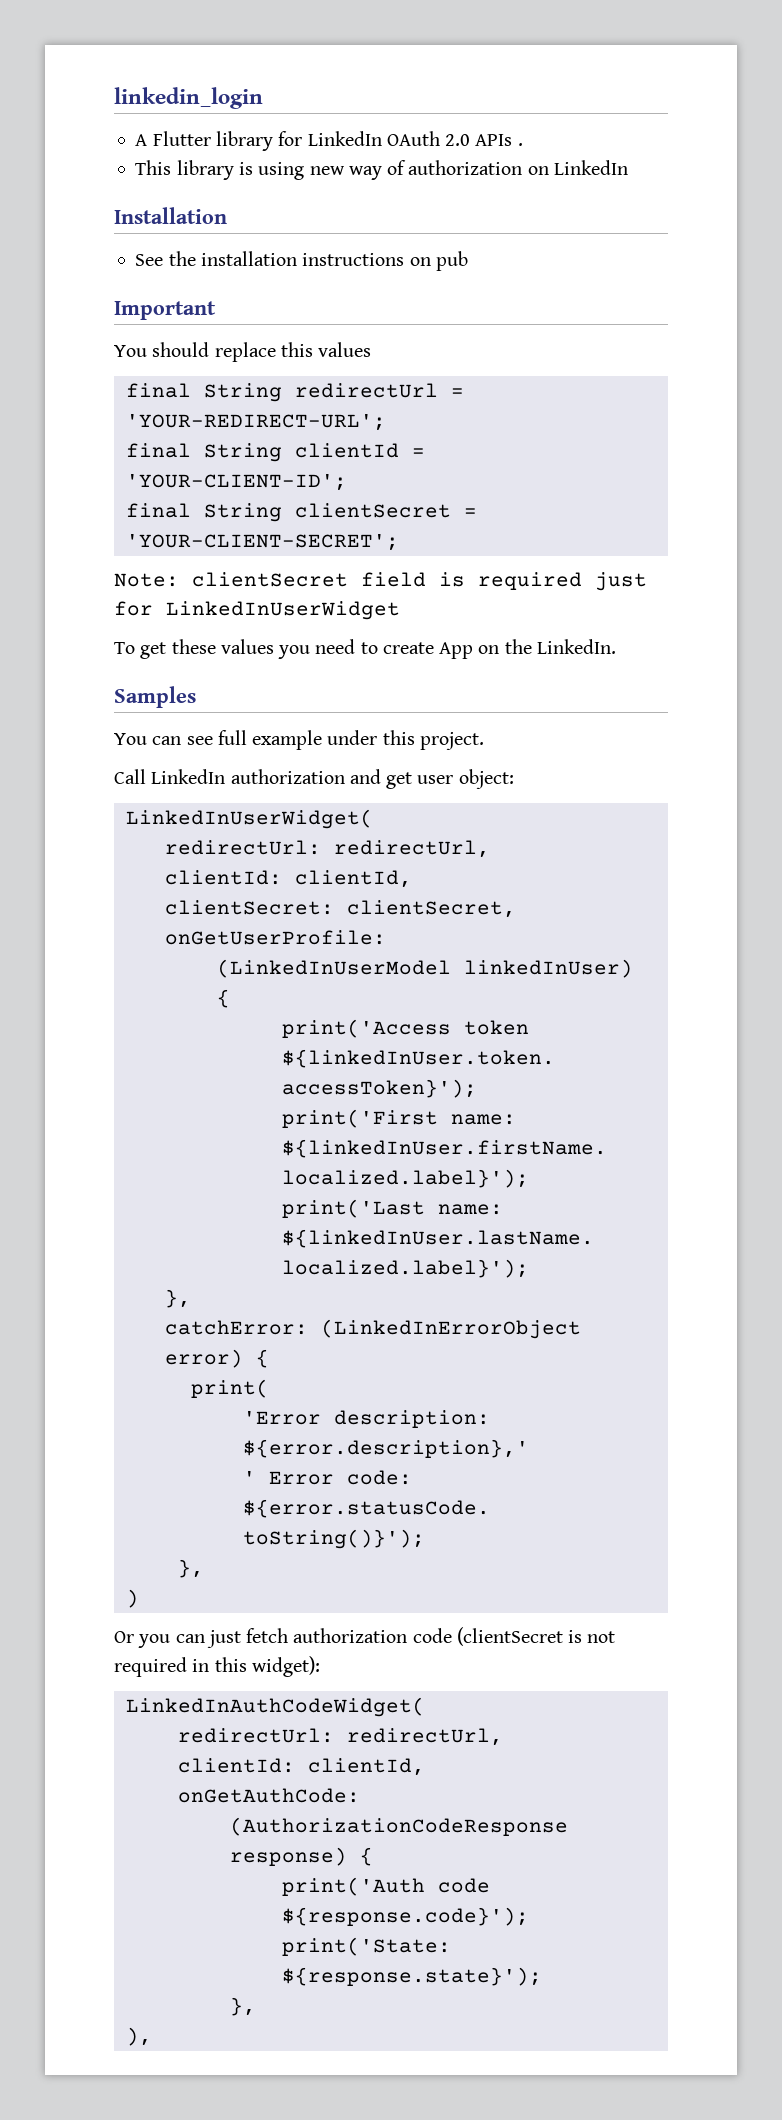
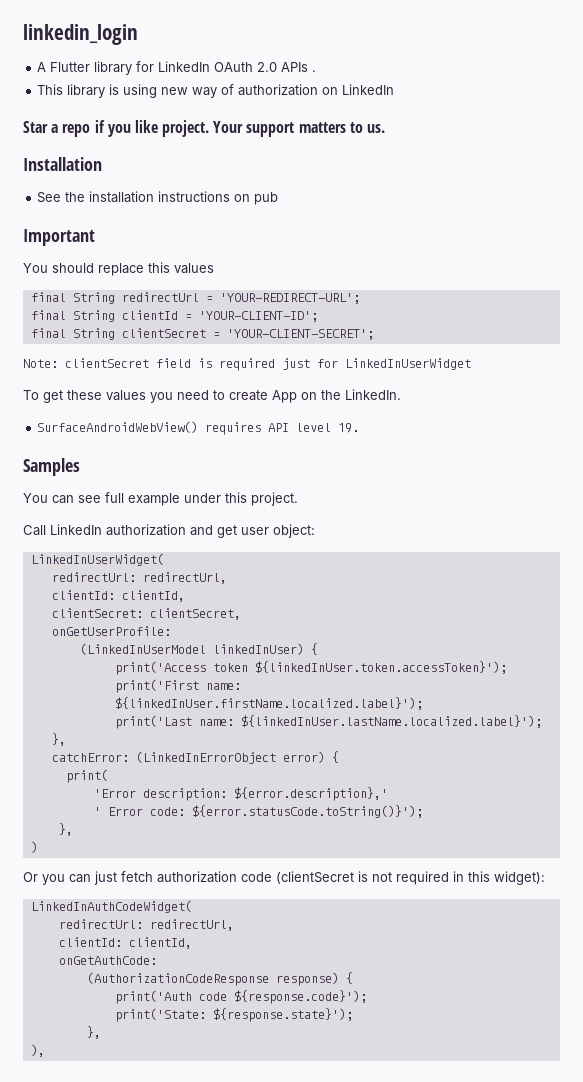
+ Star a repo if you like project. Your support matters to us.
+ SurfaceAndroidWebView() requires API level 19.

